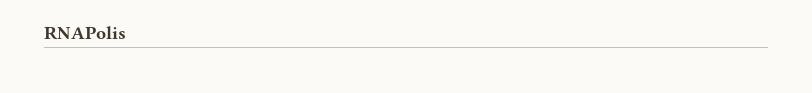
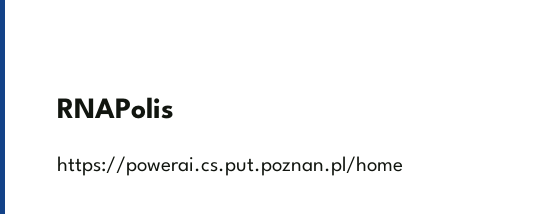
+ https://powerai.cs.put.poznan.pl/home

